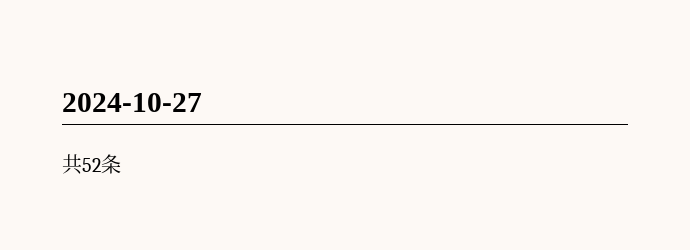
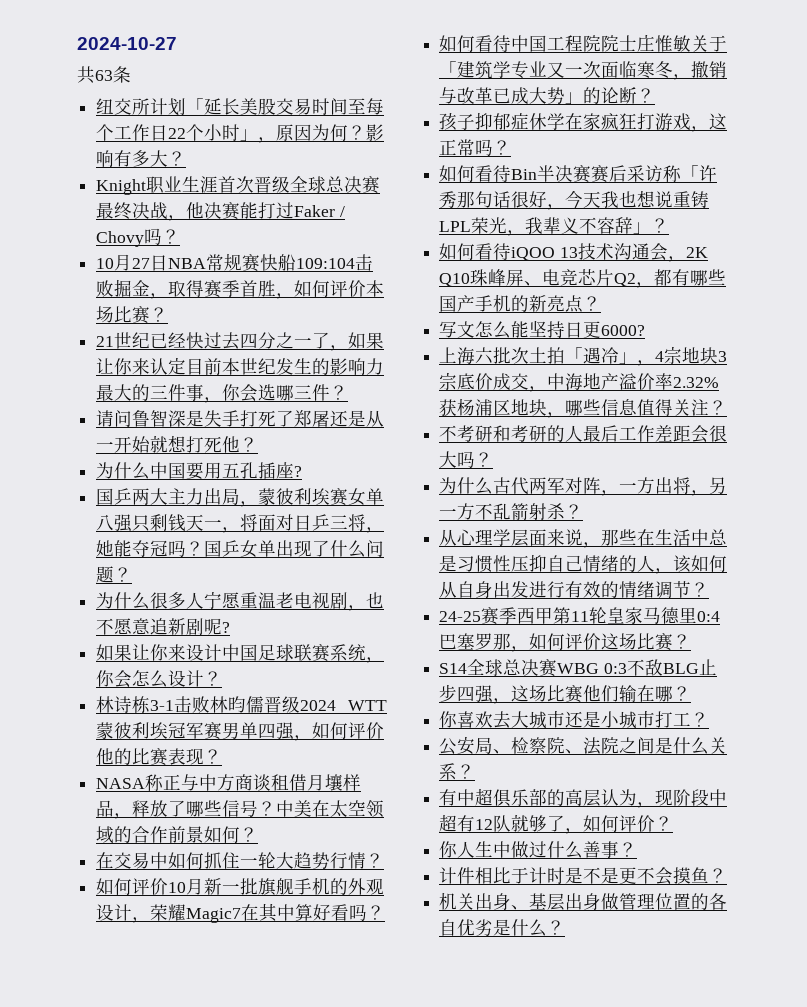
- 共52条
+ 共63条
+ 纽交所计划「延长美股交易时间至每个工作日22个小时」，原因为何？影响有多大？
+ Knight职业生涯首次晋级全球总决赛最终决战，他决赛能打过Faker / Chovy吗？
+ 10月27日NBA常规赛快船109:104击败掘金，取得赛季首胜，如何评价本场比赛？
+ 21世纪已经快过去四分之一了，如果让你来认定目前本世纪发生的影响力最大的三件事，你会选哪三件？
+ 请问鲁智深是失手打死了郑屠还是从一开始就想打死他？
+ 为什么中国要用五孔插座?
+ 国乒两大主力出局，蒙彼利埃赛女单八强只剩钱天一，将面对日乒三将，她能夺冠吗？国乒女单出现了什么问题？
+ 为什么很多人宁愿重温老电视剧，也不愿意追新剧呢?
+ 如果让你来设计中国足球联赛系统，你会怎么设计？
+ 林诗栋3-1击败林昀儒晋级2024 WTT蒙彼利埃冠军赛男单四强，如何评价他的比赛表现？
+ NASA称正与中方商谈租借月壤样品，释放了哪些信号？中美在太空领域的合作前景如何？
+ 在交易中如何抓住一轮大趋势行情？
+ 如何评价10月新一批旗舰手机的外观设计，荣耀Magic7在其中算好看吗？
+ 如何看待中国工程院院士庄惟敏关于「建筑学专业又一次面临寒冬，撤销与改革已成大势」的论断？
+ 孩子抑郁症休学在家疯狂打游戏，这正常吗？
+ 如何看待Bin半决赛赛后采访称「许秀那句话很好，今天我也想说重铸LPL荣光，我辈义不容辞」？
+ 如何看待iQOO 13技术沟通会，2K Q10珠峰屏、电竞芯片Q2，都有哪些国产手机的新亮点？
+ 写文怎么能坚持日更6000?
+ 上海六批次土拍「遇冷」，4宗地块3宗底价成交，中海地产溢价率2.32%获杨浦区地块，哪些信息值得关注？
+ 不考研和考研的人最后工作差距会很大吗？
+ 为什么古代两军对阵，一方出将，另一方不乱箭射杀？
+ 从心理学层面来说，那些在生活中总是习惯性压抑自己情绪的人，该如何从自身出发进行有效的情绪调节？
+ 24-25赛季西甲第11轮皇家马德里0:4巴塞罗那，如何评价这场比赛？
+ S14全球总决赛WBG 0:3不敌BLG止步四强，这场比赛他们输在哪？
+ 你喜欢去大城市还是小城市打工？
+ 公安局、检察院、法院之间是什么关系？
+ 有中超俱乐部的高层认为，现阶段中超有12队就够了，如何评价？
+ 你人生中做过什么善事？
+ 计件相比于计时是不是更不会摸鱼？
+ 机关出身、基层出身做管理位置的各自优劣是什么？

